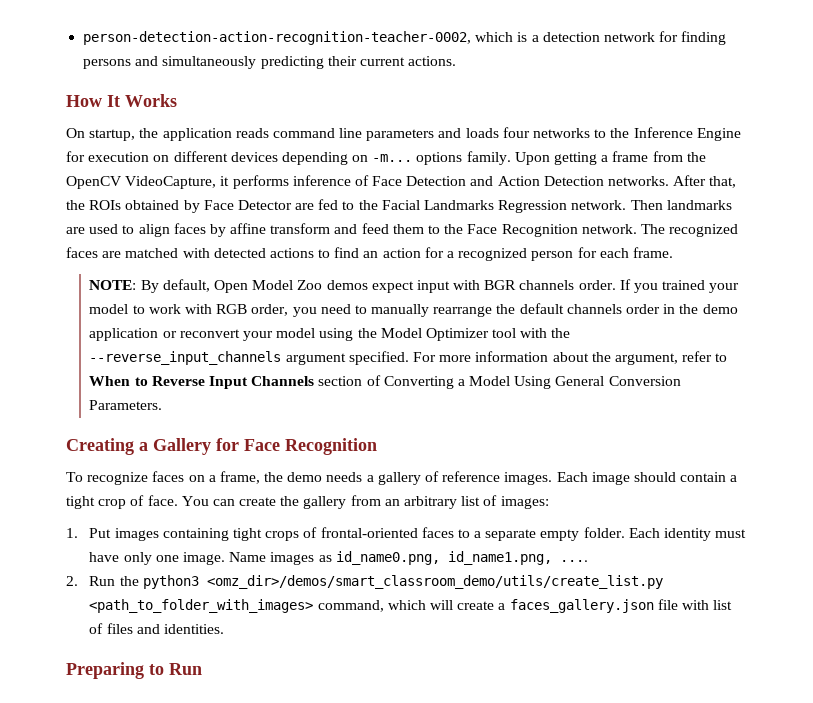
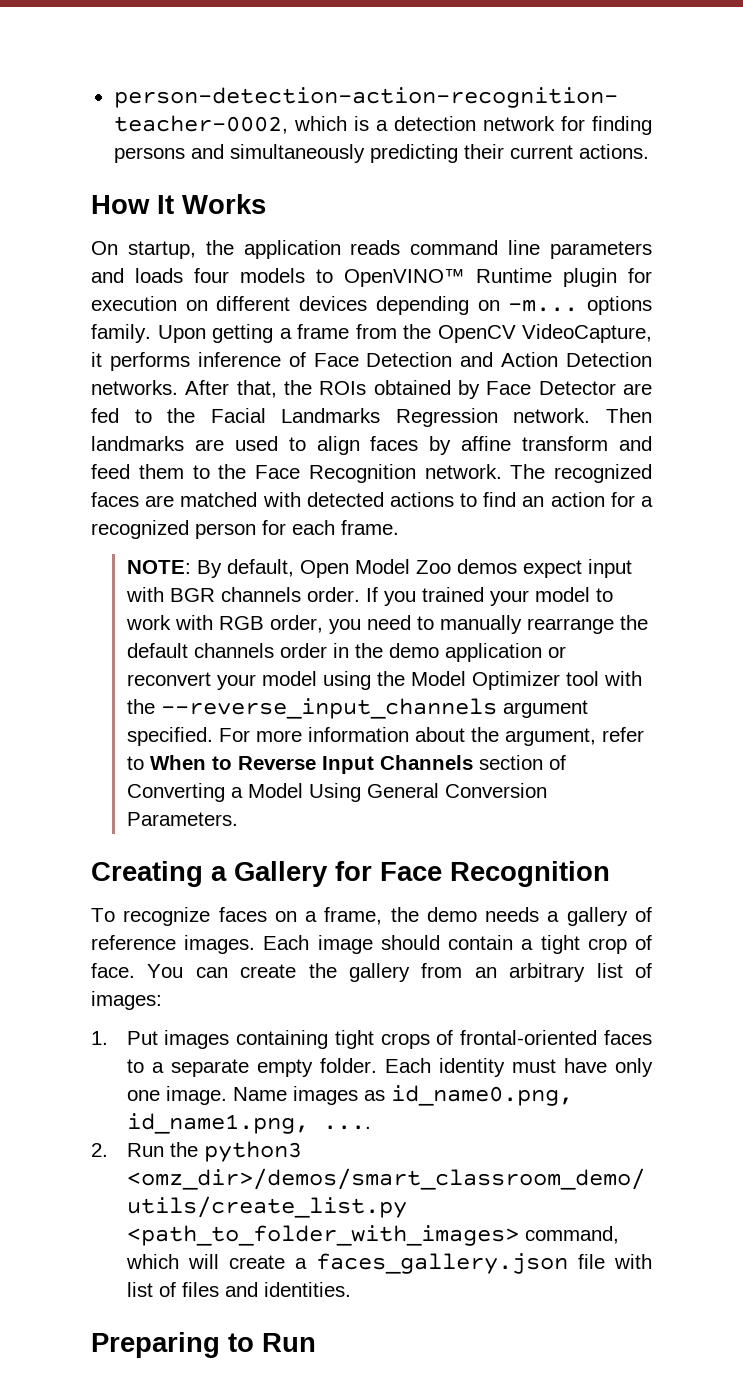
- On startup, the application reads command line parameters and loads four networks to the Inference Engine for execution on different devices depending on -m... options family.
+ On startup, the application reads command line parameters and loads four models to OpenVINO™ Runtime plugin for execution on different devices depending on -m... options family.

